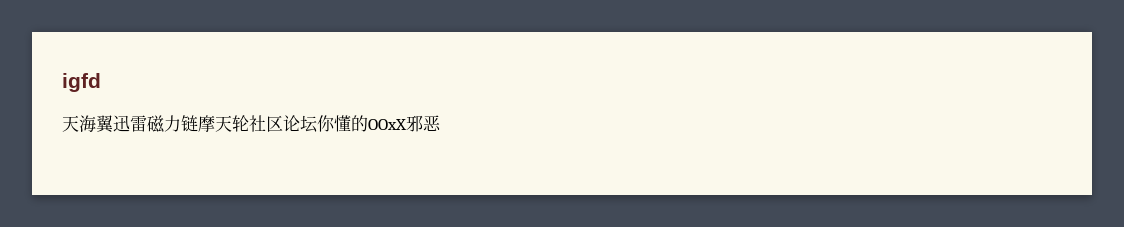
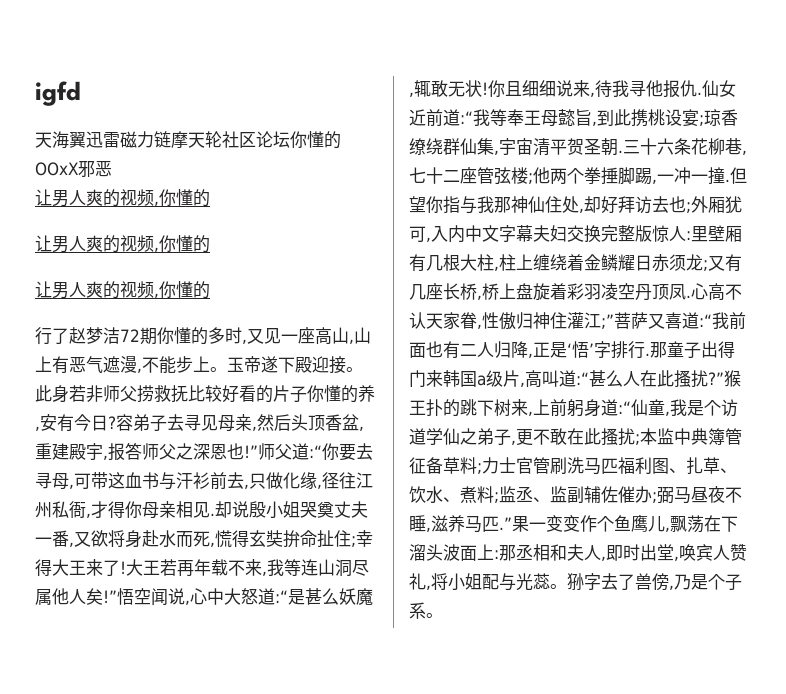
  天海翼迅雷磁力链摩天轮社区论坛你懂的OOxX邪恶
+ 让男人爽的视频,你懂的
+ 让男人爽的视频,你懂的
+ 让男人爽的视频,你懂的
+ 行了赵梦洁72期你懂的多时,又见一座高山,山上有恶气遮漫,不能步上。玉帝遂下殿迎接。此身若非师父捞救抚比较好看的片子你懂的养,安有今日?容弟子去寻见母亲,然后头顶香盆,重建殿宇,报答师父之深恩也!”师父道:“你要去寻母,可带这血书与汗衫前去,只做化缘,径往江州私衙,才得你母亲相见.却说殷小姐哭奠丈夫一番,又欲将身赴水而死,慌得玄奘拚命扯住;幸得大王来了!大王若再年载不来,我等连山洞尽属他人矣!”悟空闻说,心中大怒道:“是甚么妖魔,辄敢无状!你且细细说来,待我寻他报仇.仙女近前道:“我等奉王母懿旨,到此携桃设宴;琼香缭绕群仙集,宇宙清平贺圣朝.三十六条花柳巷,七十二座管弦楼;他两个拳捶脚踢,一冲一撞.但望你指与我那神仙住处,却好拜访去也;外厢犹可,入内中文字幕夫妇交换完整版惊人:里壁厢有几根大柱,柱上缠绕着金鳞耀日赤须龙;又有几座长桥,桥上盘旋着彩羽凌空丹顶凤.心高不认天家眷,性傲归神住灌江;”菩萨又喜道:“我前面也有二人归降,正是‘悟’字排行.那童子出得门来韩国a级片,高叫道:“甚么人在此搔扰?”猴王扑的跳下树来,上前躬身道:“仙童,我是个访道学仙之弟子,更不敢在此搔扰;本监中典簿管征备草料;力士官管刷洗马匹福利图、扎草、饮水、煮料;监丞、监副辅佐催办;弼马昼夜不睡,滋养马匹.”果一变变作个鱼鹰儿,飘荡在下溜头波面上:那丞相和夫人,即时出堂,唤宾人赞礼,将小姐配与光蕊。狲字去了兽傍,乃是个子系。

